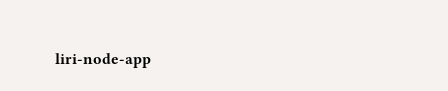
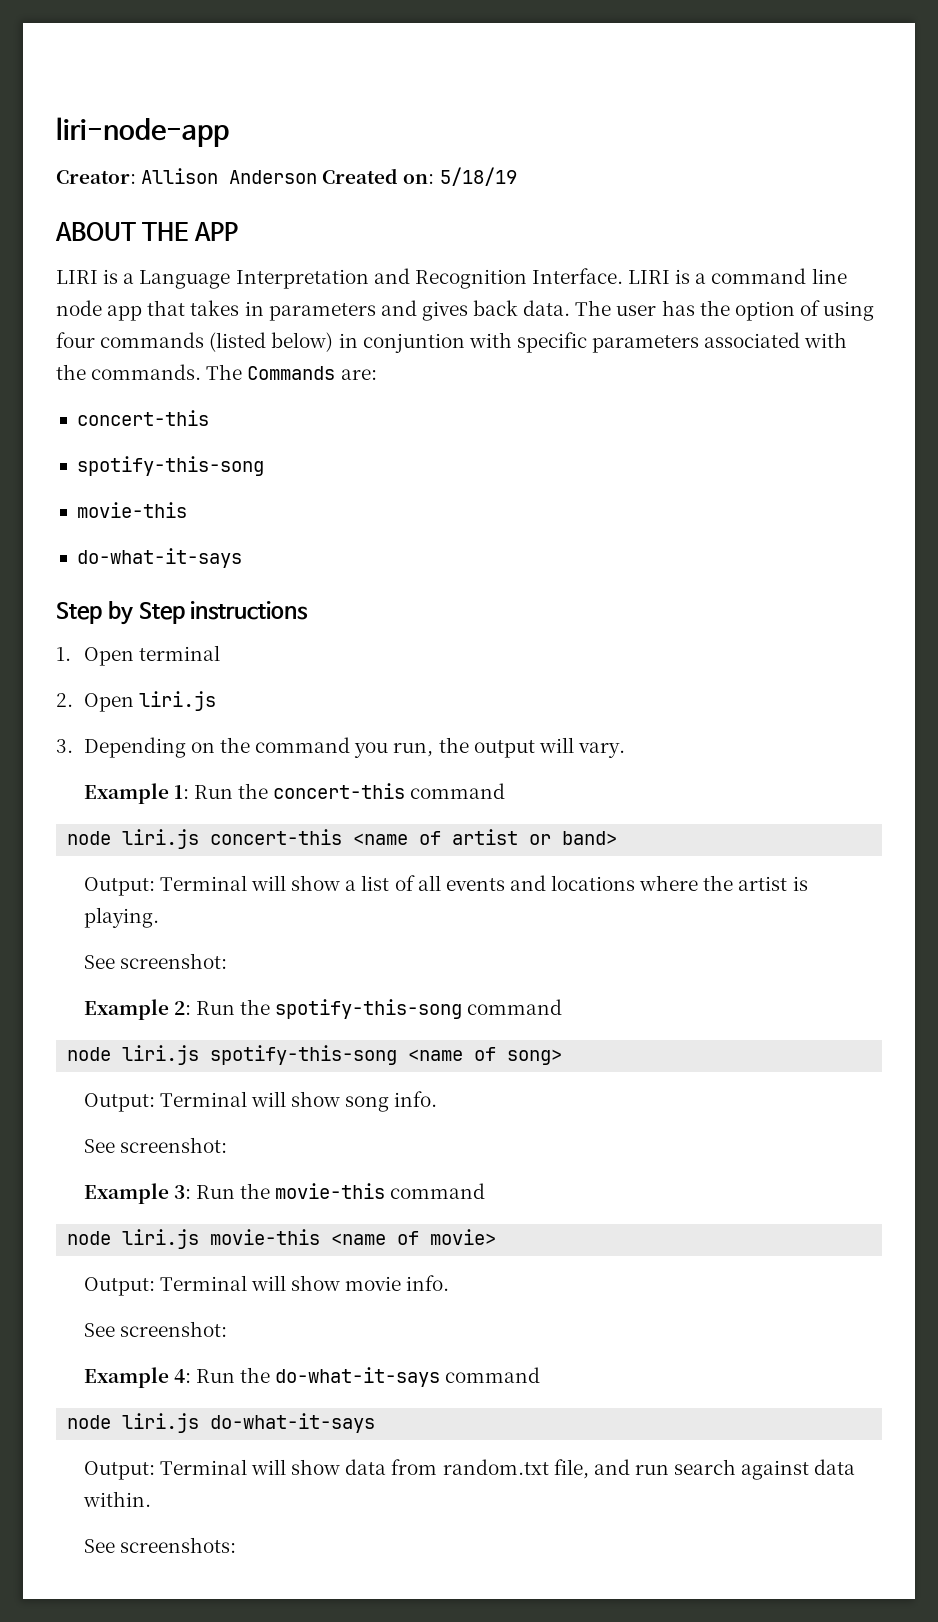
+ Creator: Allison Anderson Created on: 5/18/19
+ ABOUT THE APP
+ LIRI is a Language Interpretation and Recognition Interface. LIRI is a command line node app that takes in parameters and gives back data. The user has the option of using four commands (listed below) in conjuntion with specific parameters associated with the commands. The Commands are:
+ concert-this
+ spotify-this-song
+ movie-this
+ do-what-it-says
+ Step by Step instructions
+ 1. Open terminal
+ 2. Open liri.js
+ 3. Depending on the command you run, the output will vary.
+ Example 1: Run the concert-this command
+ node liri.js concert-this <name of artist or band>
+ Output: Terminal will show a list of all events and locations where the artist is playing.
+ See screenshot:
+ Example 2: Run the spotify-this-song command
+ node liri.js spotify-this-song <name of song>
+ Output: Terminal will show song info.
+ See screenshot:
+ Example 3: Run the movie-this command
+ node liri.js movie-this <name of movie>
+ Output: Terminal will show movie info.
+ See screenshot:
+ Example 4: Run the do-what-it-says command
+ node liri.js do-what-it-says
+ Output: Terminal will show data from random.txt file, and run search against data within.
+ See screenshots:

